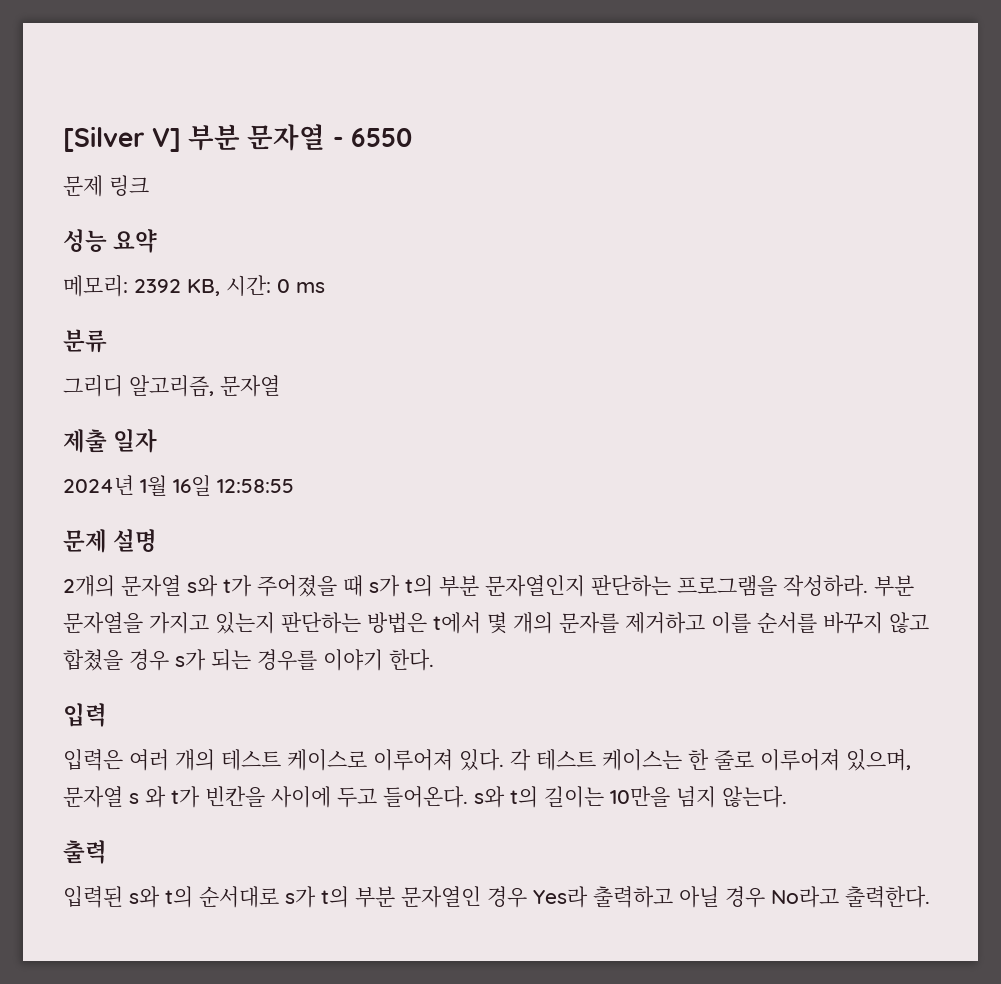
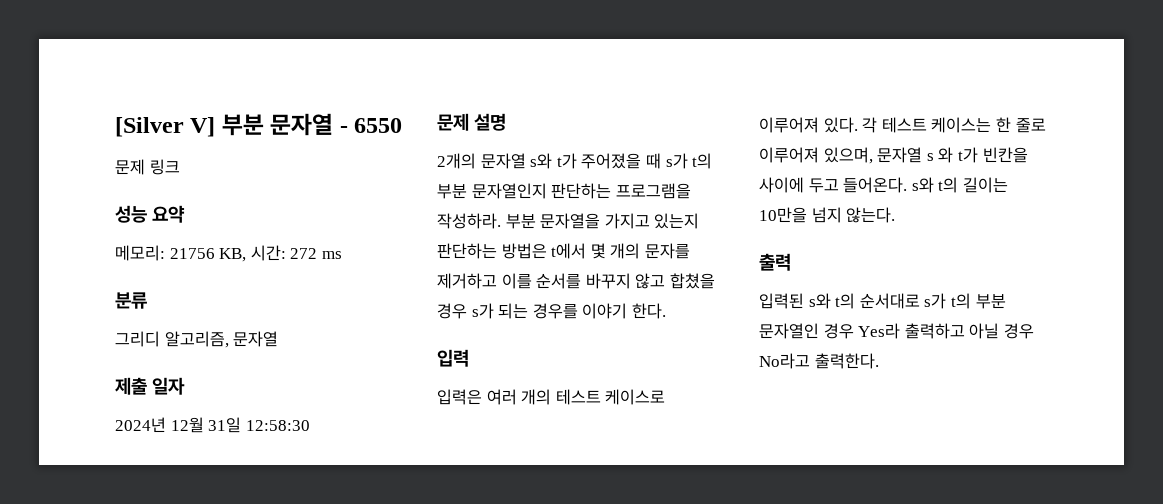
- 메모리: 2392 KB, 시간: 0 ms
+ 메모리: 21756 KB, 시간: 272 ms
- 2024년 1월 16일 12:58:55
+ 2024년 12월 31일 12:58:30

